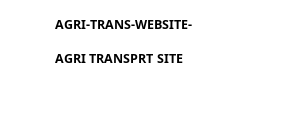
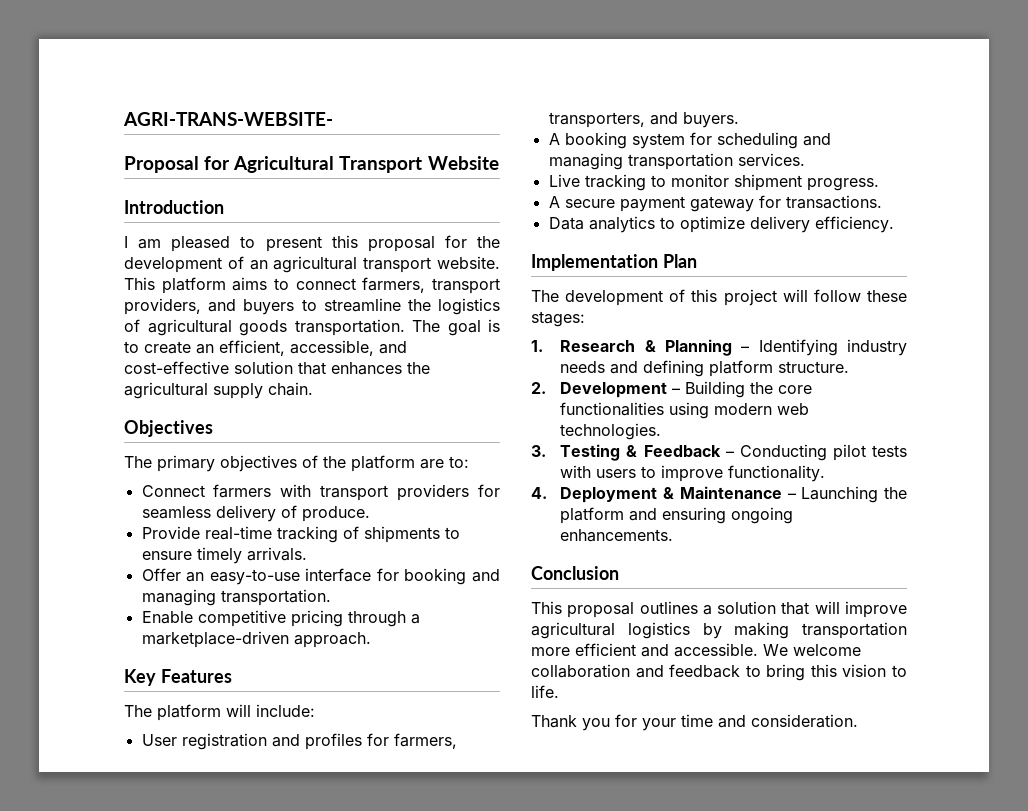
- AGRI TRANSPRT SITE
+ Proposal for Agricultural Transport Website
+ Introduction
+ I am pleased to present this proposal for the development of an agricultural transport website. This platform aims to connect farmers, transport providers, and buyers to streamline the logistics of agricultural goods transportation. The goal is to create an efficient, accessible, and cost-effective solution that enhances the agricultural supply chain.
+ Objectives
+ The primary objectives of the platform are to:
+ Connect farmers with transport providers for seamless delivery of produce.
+ Provide real-time tracking of shipments to ensure timely arrivals.
+ Offer an easy-to-use interface for booking and managing transportation.
+ Enable competitive pricing through a marketplace-driven approach.
+ Key Features
+ The platform will include:
+ User registration and profiles for farmers, transporters, and buyers.
+ A booking system for scheduling and managing transportation services.
+ Live tracking to monitor shipment progress.
+ A secure payment gateway for transactions.
+ Data analytics to optimize delivery efficiency.
+ Implementation Plan
+ The development of this project will follow these stages:
+ 1. Research & Planning – Identifying industry needs and defining platform structure.
+ 2. Development – Building the core functionalities using modern web technologies.
+ 3. Testing & Feedback – Conducting pilot tests with users to improve functionality.
+ 4. Deployment & Maintenance – Launching the platform and ensuring ongoing enhancements.
+ Conclusion
+ This proposal outlines a solution that will improve agricultural logistics by making transportation more efficient and accessible. We welcome collaboration and feedback to bring this vision to life.
+ Thank you for your time and consideration.

